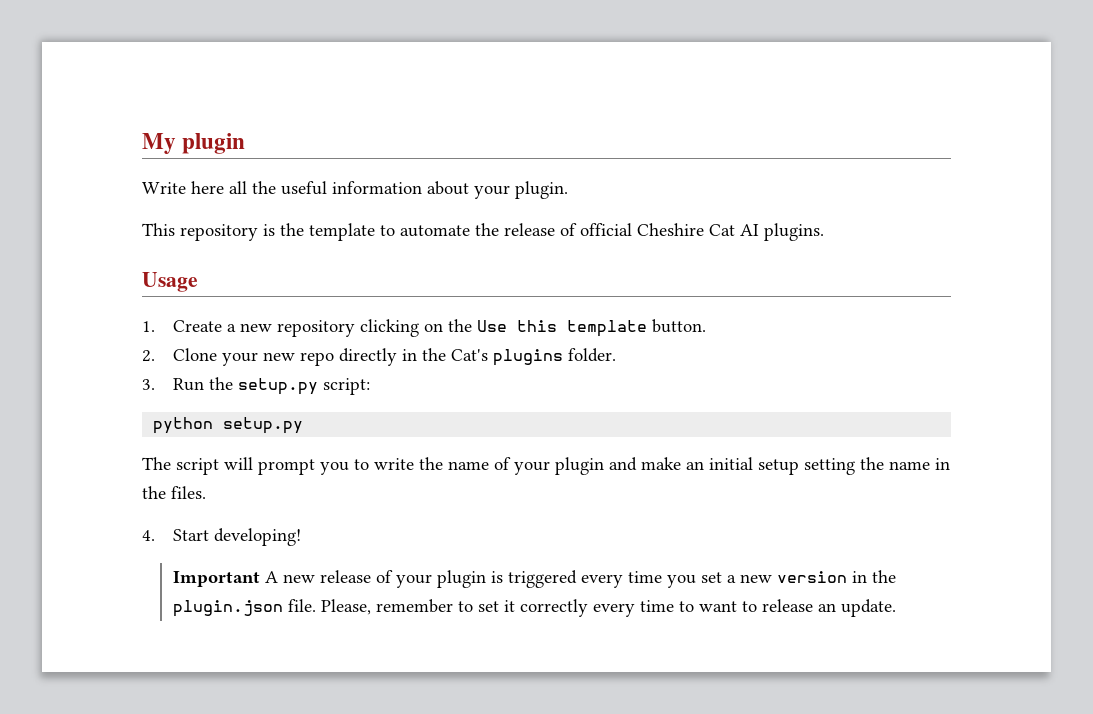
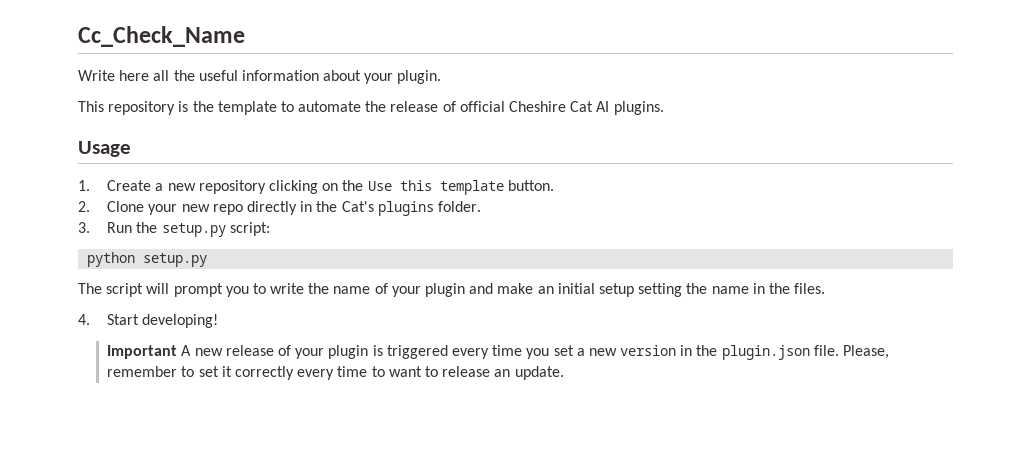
- My plugin
+ Cc_Check_Name

